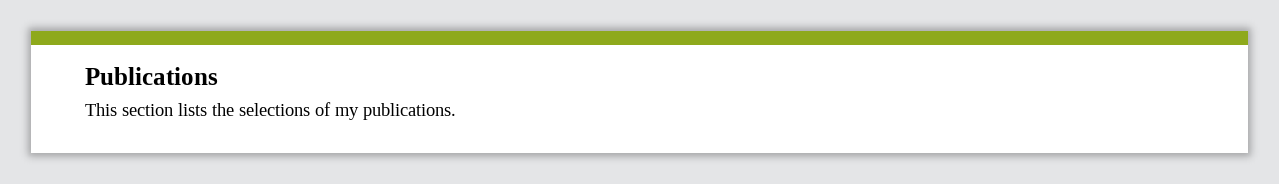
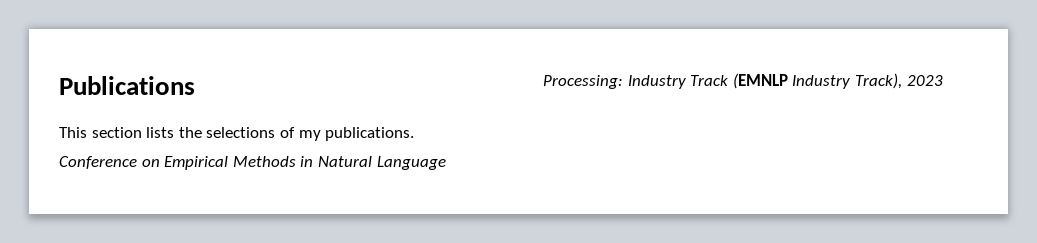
+ Conference on Empirical Methods in Natural Language Processing: Industry Track (EMNLP Industry Track), 2023

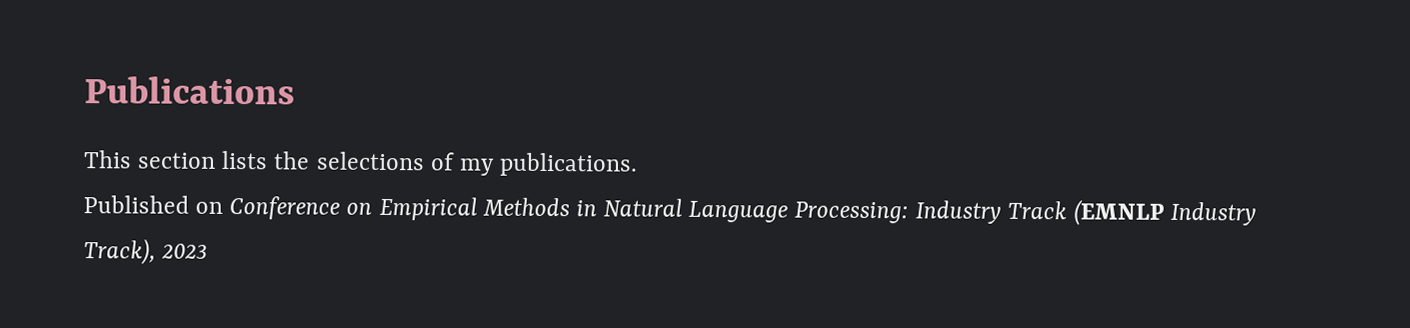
- Conference on Empirical Methods in Natural Language Processing: Industry Track (EMNLP Industry Track), 2023
+ Published on Conference on Empirical Methods in Natural Language Processing: Industry Track (EMNLP Industry Track), 2023

